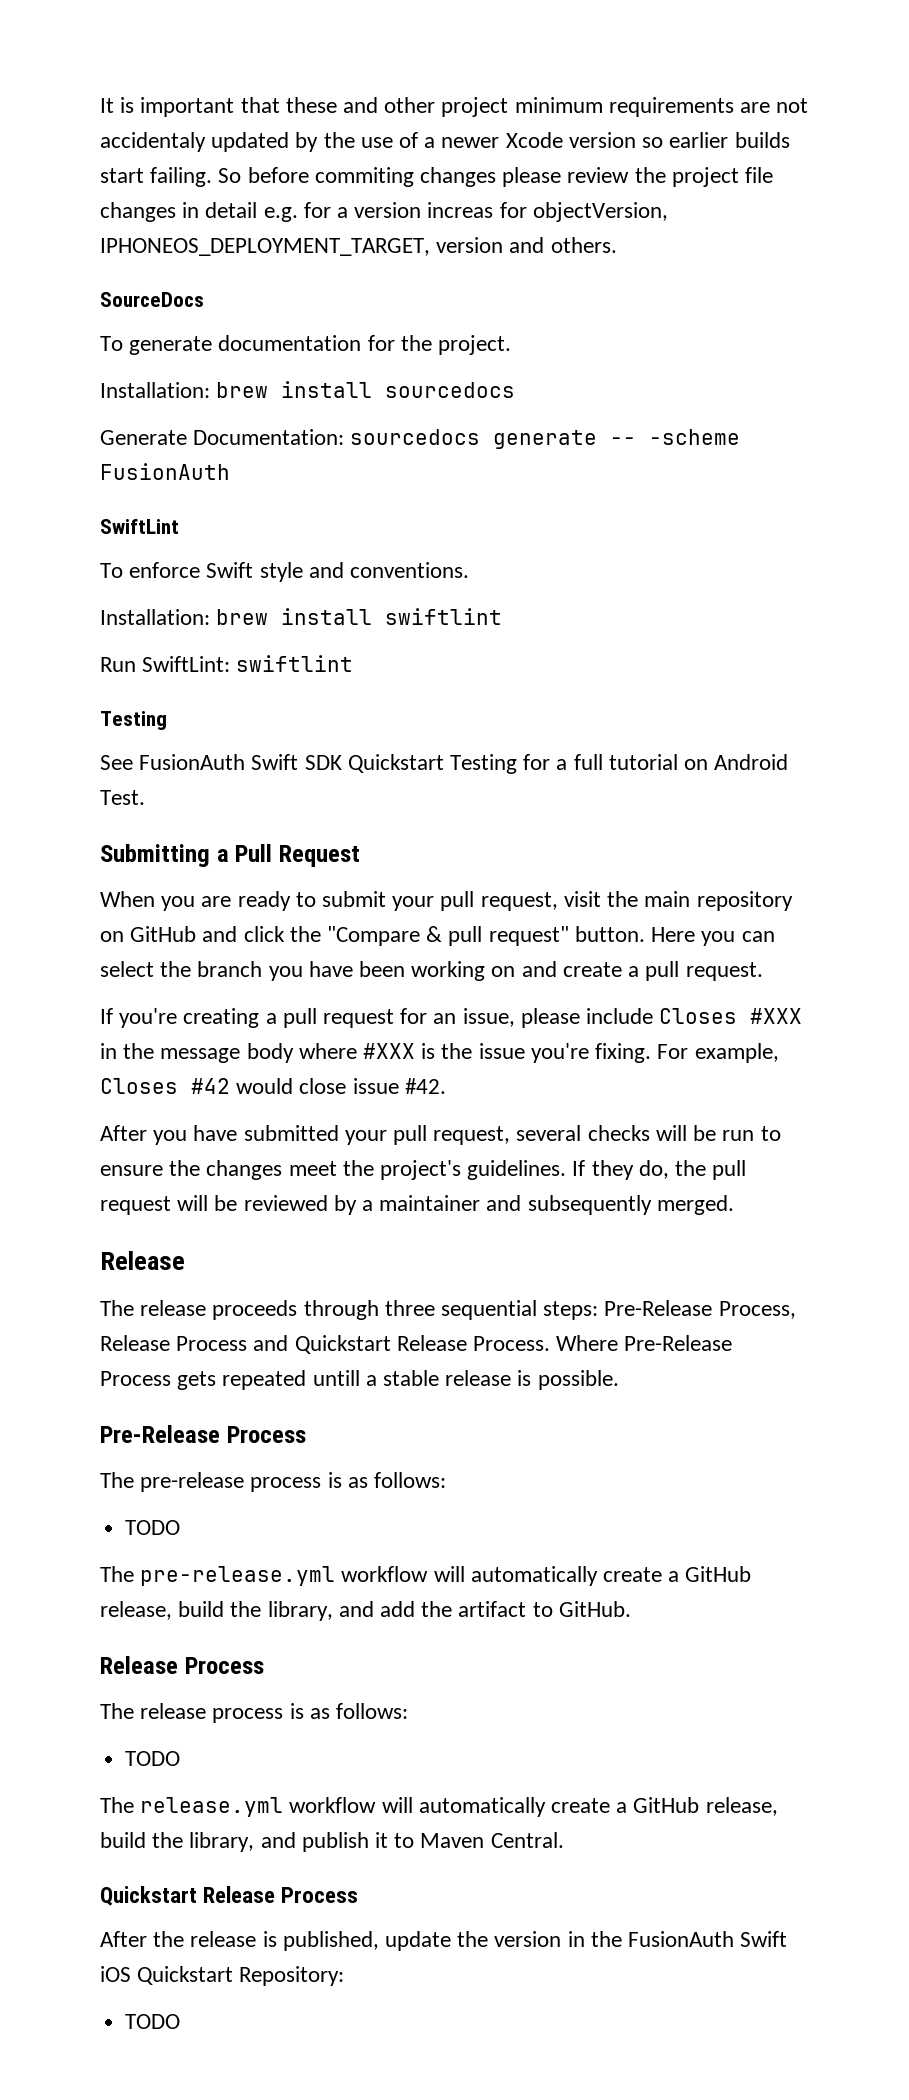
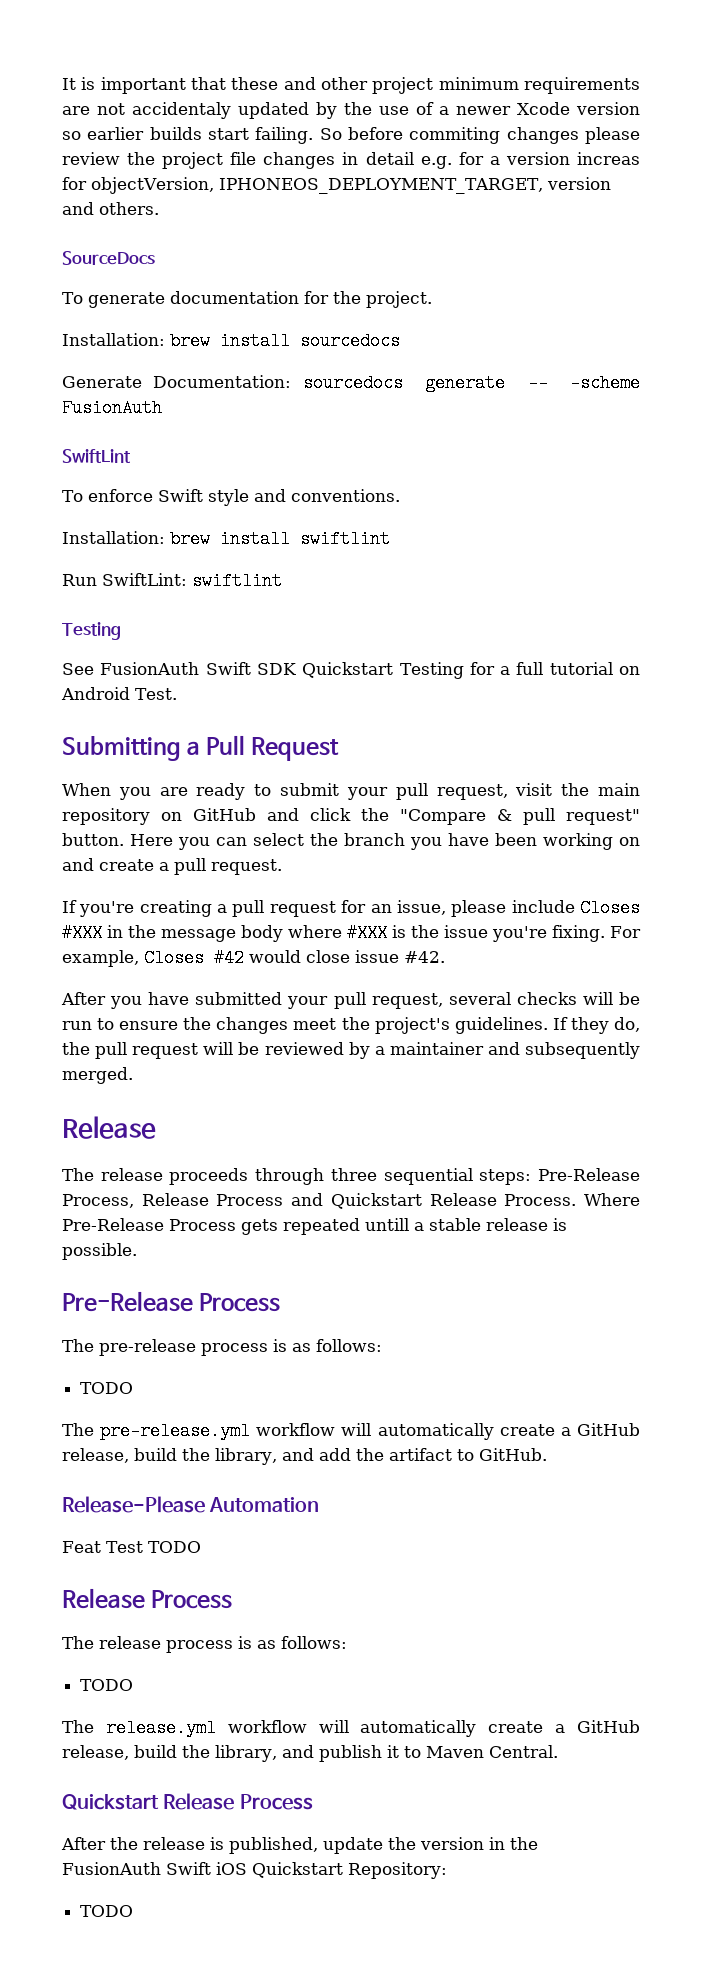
+ Release-Please Automation
+ Feat Test TODO

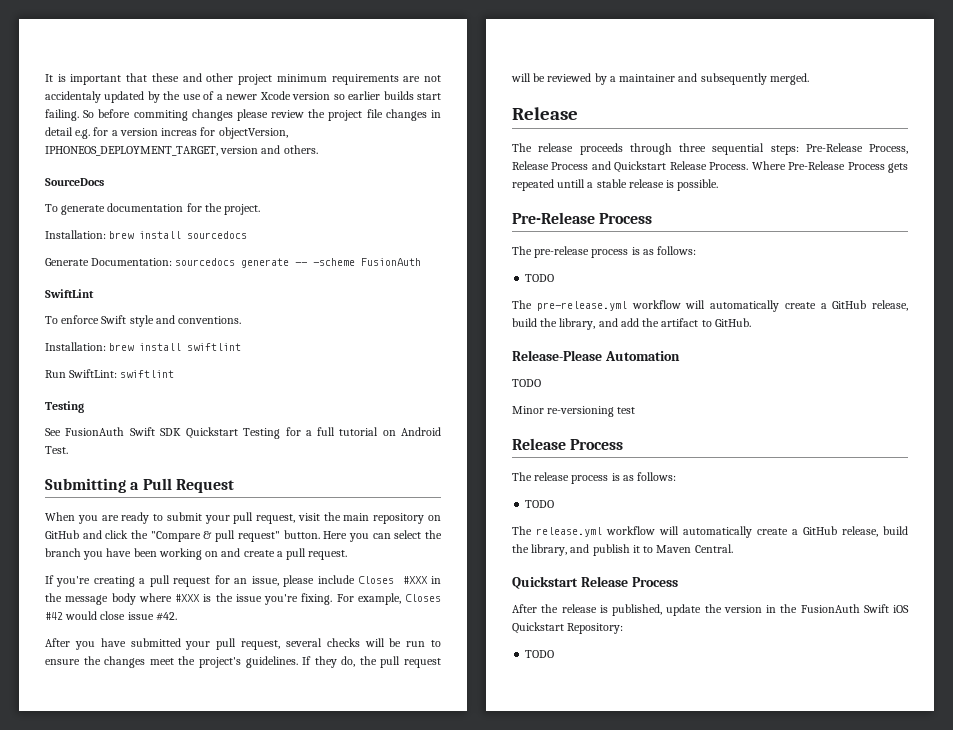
  Release-Please Automation
- Feat Test TODO
+ TODO
+ Minor re-versioning test

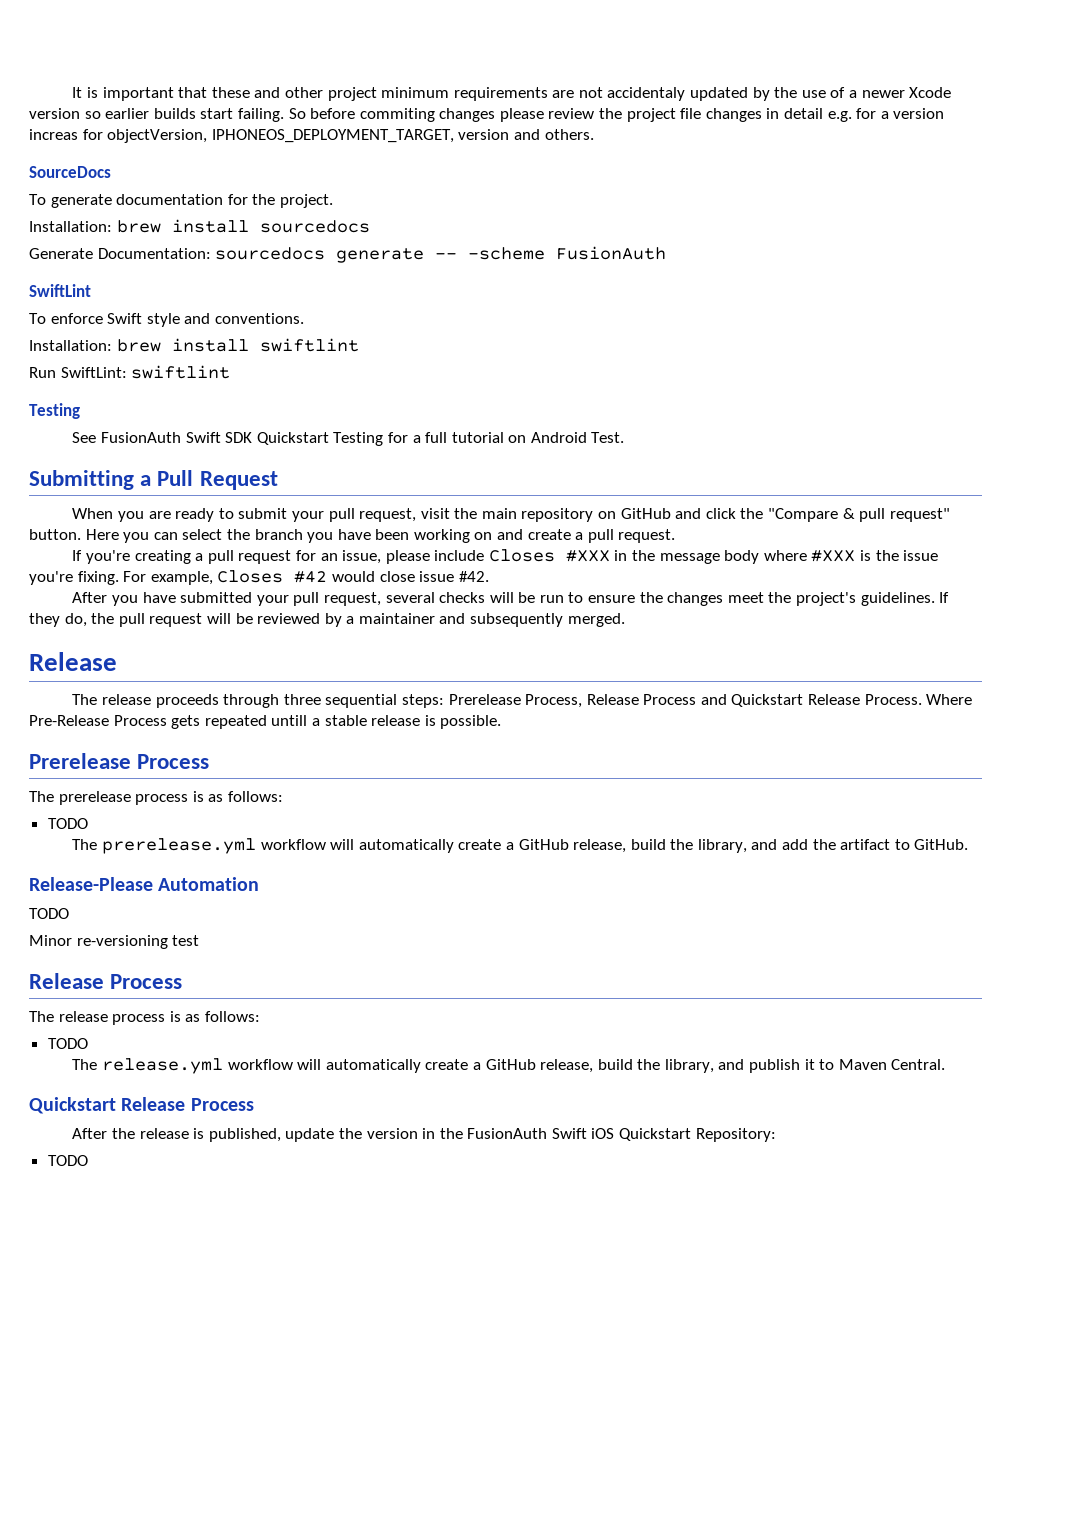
- The release proceeds through three sequential steps: Pre-Release Process, Release Process and Quickstart Release Process.
+ The release proceeds through three sequential steps: Prerelease Process, Release Process and Quickstart Release Process.
  Where Pre-Release Process gets repeated untill a stable release is possible.
- Pre-Release Process
- The pre-release process is as follows:
+ Prerelease Process
+ The prerelease process is as follows:
  TODO
- The pre-release.yml workflow will automatically create a GitHub release, build the library, and add the artifact to GitHub.
+ The prerelease.yml workflow will automatically create a GitHub release, build the library, and add the artifact to GitHub.

